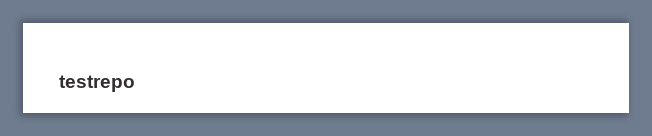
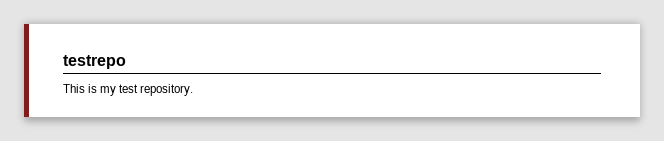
+ This is my test repository.

